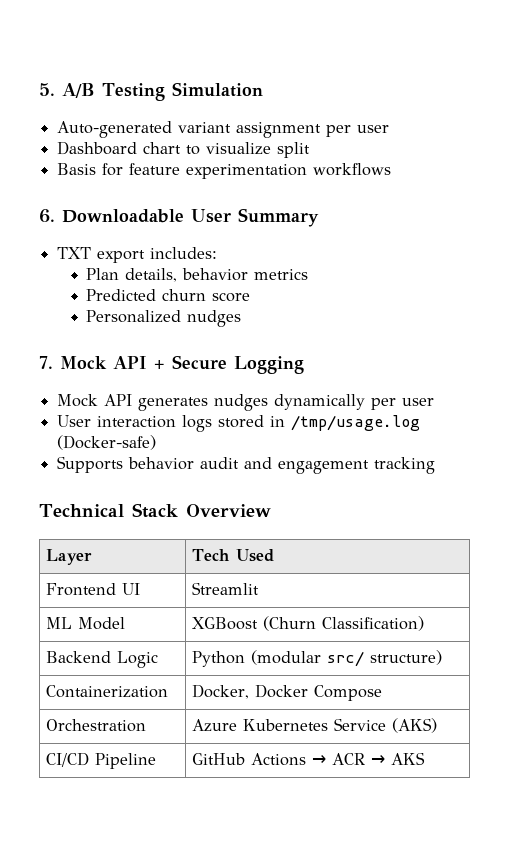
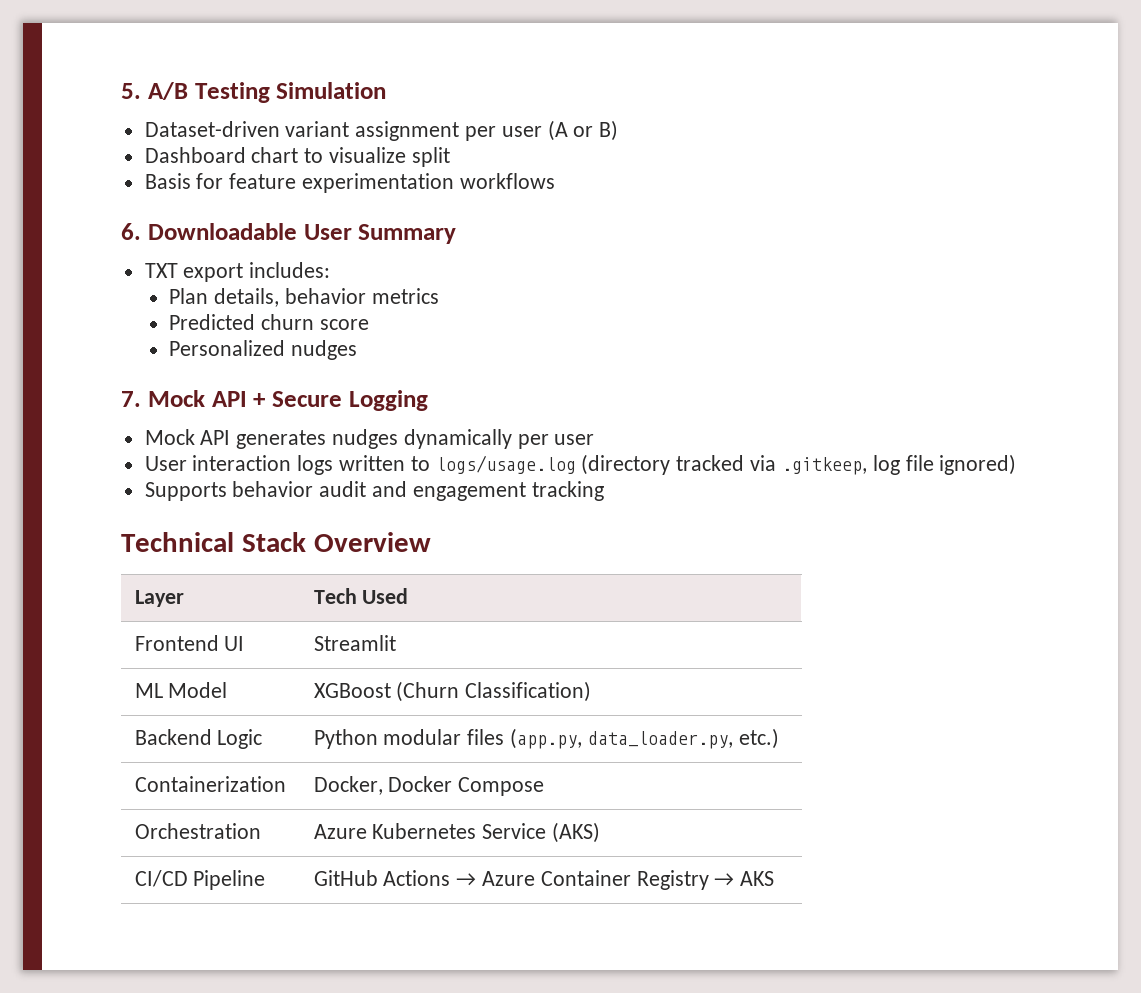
- Auto-generated variant assignment per user
+ Dataset-driven variant assignment per user (A or B)
- User interaction logs stored in /tmp/usage.log (Docker-safe)
+ User interaction logs written to logs/usage.log (directory tracked via .gitkeep, log file ignored)
- Backend Logic | Python (modular src/ structure)
+ Backend Logic | Python modular files (app.py, data_loader.py, etc.)
- CI/CD Pipeline | GitHub Actions → ACR → AKS
+ CI/CD Pipeline | GitHub Actions → Azure Container Registry → AKS

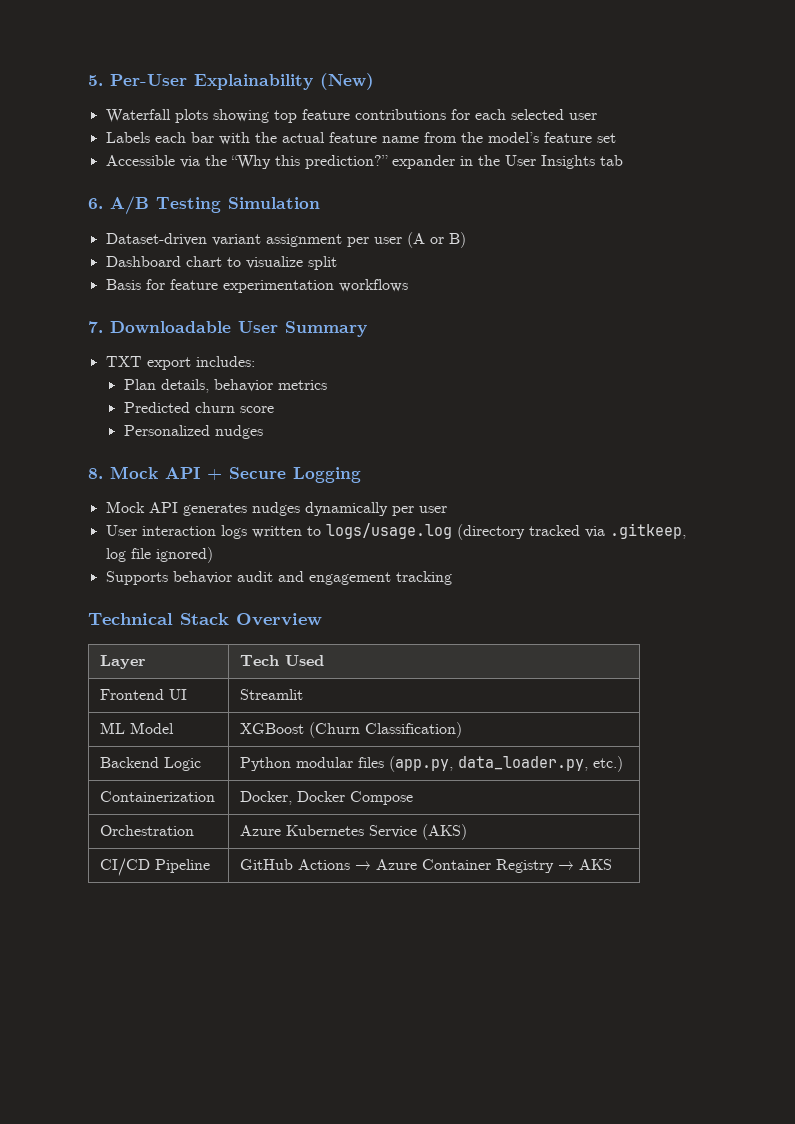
- 5. A/B Testing Simulation
+ 5. Per-User Explainability (New)
+ Waterfall plots showing top feature contributions for each selected user
+ Labels each bar with the actual feature name from the model’s feature set
+ Accessible via the “Why this prediction?” expander in the User Insights tab
+ 6. A/B Testing Simulation
- 6. Downloadable User Summary
+ 7. Downloadable User Summary
- 7. Mock API + Secure Logging
+ 8. Mock API + Secure Logging

